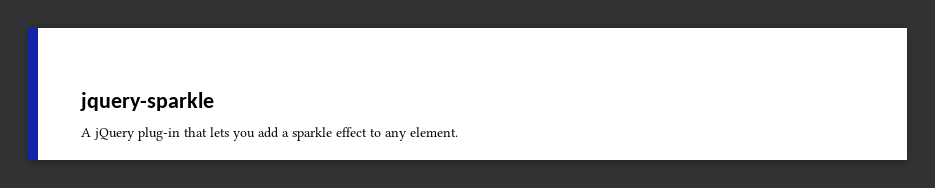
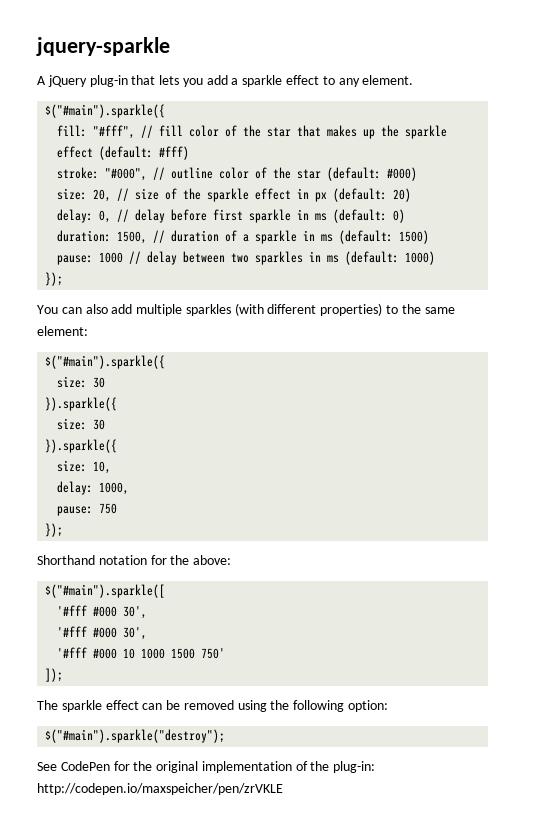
  A jQuery plug-in that lets you add a sparkle effect to any element.
+ $("#main").sparkle({
+ fill: "#fff", // fill color of the star that makes up the sparkle effect (default: #fff)
+ stroke: "#000", // outline color of the star (default: #000)
+ size: 20, // size of the sparkle effect in px (default: 20)
+ delay: 0, // delay before first sparkle in ms (default: 0)
+ duration: 1500, // duration of a sparkle in ms (default: 1500)
+ pause: 1000 // delay between two sparkles in ms (default: 1000)
+ });
+ You can also add multiple sparkles (with different properties) to the same element:
+ $("#main").sparkle({
+ size: 30
+ }).sparkle({
+ size: 30
+ }).sparkle({
+ size: 10,
+ delay: 1000,
+ pause: 750
+ });
+ Shorthand notation for the above:
+ $("#main").sparkle([
+ '#fff #000 30',
+ '#fff #000 30',
+ '#fff #000 10 1000 1500 750'
+ ]);
+ The sparkle effect can be removed using the following option:
+ $("#main").sparkle("destroy");
+ See CodePen for the original implementation of the plug-in: http://codepen.io/maxspeicher/pen/zrVKLE

